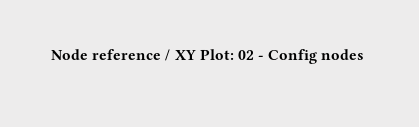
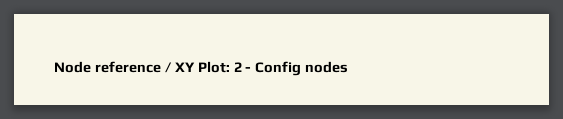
- Node reference / XY Plot: 02 - Config nodes
+ Node reference / XY Plot: 2 - Config nodes

